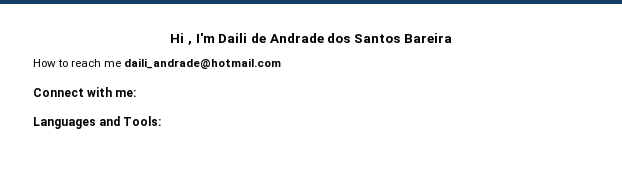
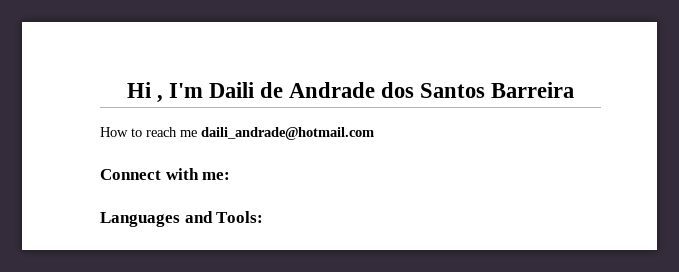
- Hi , I'm Daili de Andrade dos Santos Bareira
+ Hi , I'm Daili de Andrade dos Santos Barreira

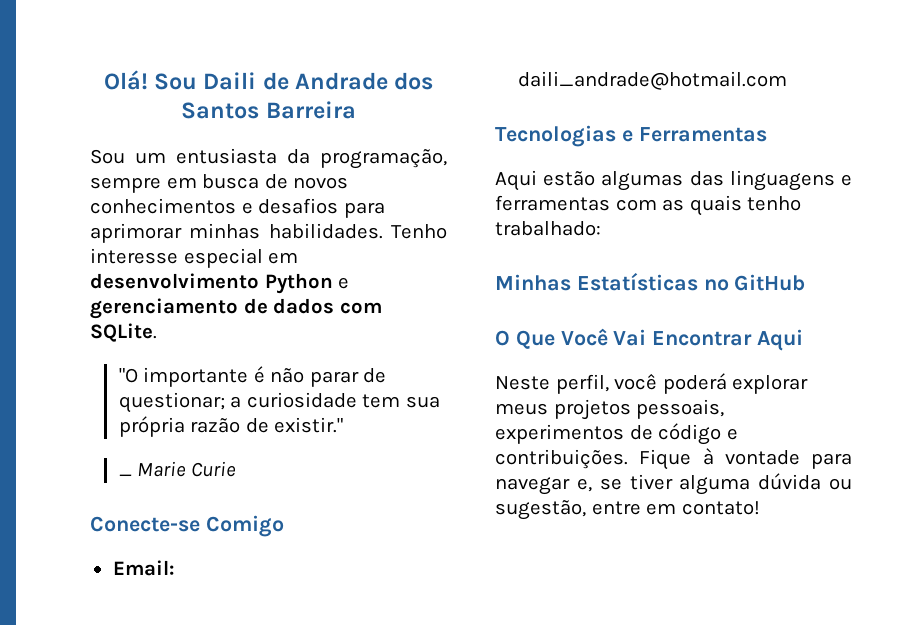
- Hi , I'm Daili de Andrade dos Santos Barreira
+ Olá! Sou Daili de Andrade dos Santos Barreira
- How to reach me daili_andrade@hotmail.com
- Connect with me:
- Languages and Tools:
+ Sou um entusiasta da programação, sempre em busca de novos conhecimentos e desafios para aprimorar minhas habilidades. Tenho interesse especial em desenvolvimento Python e gerenciamento de dados com SQLite.
+ "O importante é não parar de questionar; a curiosidade tem sua própria razão de existir."
+ _ Marie Curie
+ Conecte-se Comigo
+ Email: daili_andrade@hotmail.com
+ Tecnologias e Ferramentas
+ Aqui estão algumas das linguagens e ferramentas com as quais tenho trabalhado:
+ Minhas Estatísticas no GitHub
+ O Que Você Vai Encontrar Aqui
+ Neste perfil, você poderá explorar meus projetos pessoais, experimentos de código e contribuições. Fique à vontade para navegar e, se tiver alguma dúvida ou sugestão, entre em contato!

